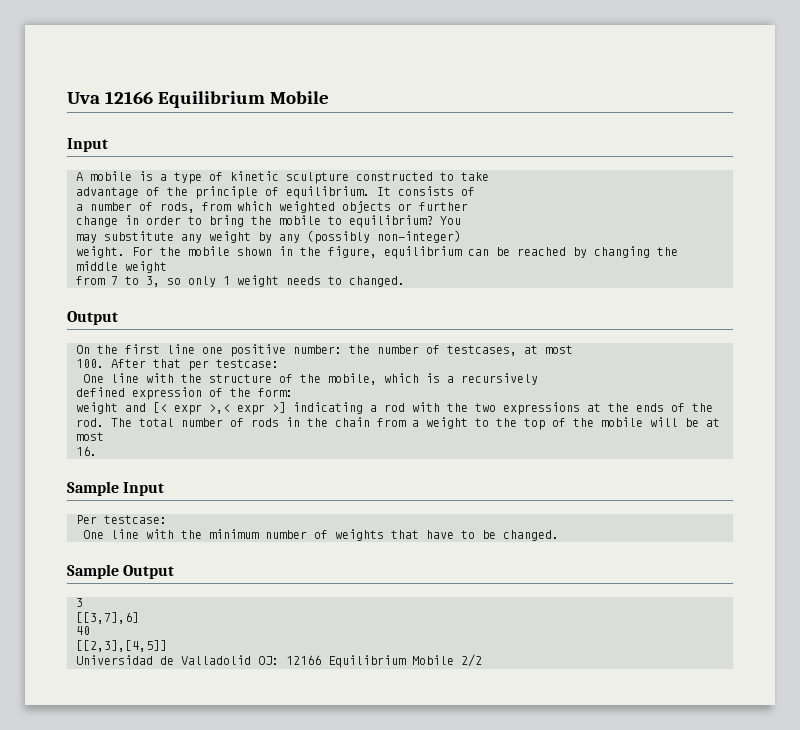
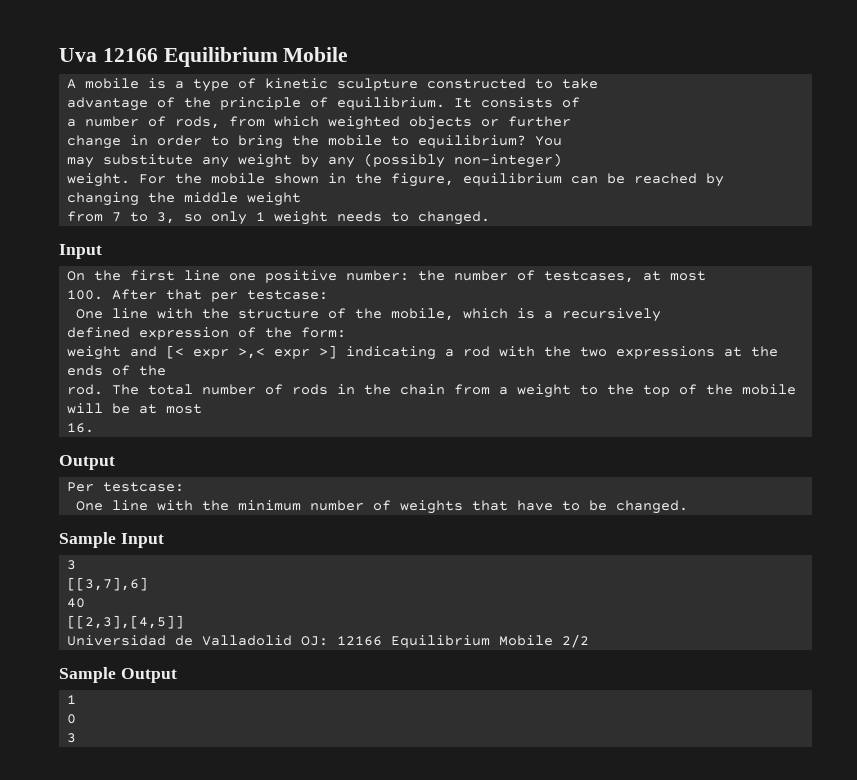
  Uva 12166 Equilibrium Mobile
- Input
  from 7 to 3, so only 1 weight needs to changed.
- Output
+ Input
  16.
- Sample Input
+ Output
- Sample Output
+ Sample Input
+ Sample Output
+ 1
+ 0
+ 3

